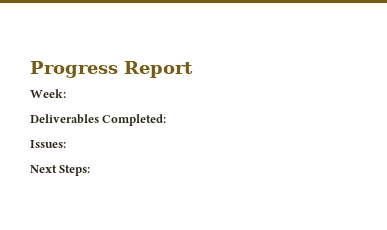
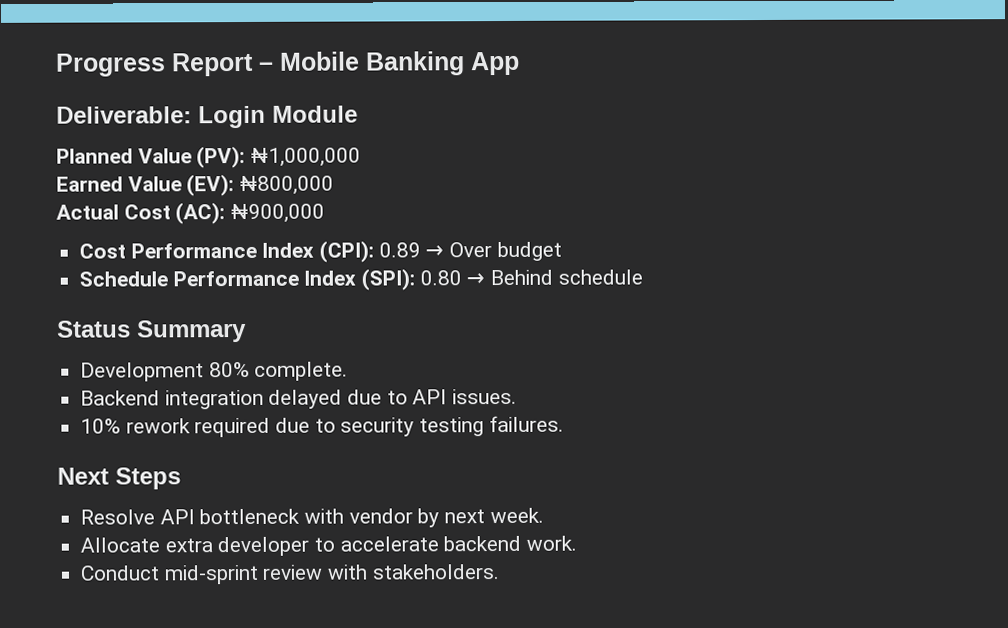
- Progress Report
- Week:
- Deliverables Completed:
- Issues:
- Next Steps:
+ Progress Report – Mobile Banking App
+ Deliverable: Login Module
+ Planned Value (PV): ₦1,000,000
+ Earned Value (EV): ₦800,000
+ Actual Cost (AC): ₦900,000
+ Cost Performance Index (CPI): 0.89 → Over budget
+ Schedule Performance Index (SPI): 0.80 → Behind schedule
+ Status Summary
+ Development 80% complete.
+ Backend integration delayed due to API issues.
+ 10% rework required due to security testing failures.
+ Next Steps
+ Resolve API bottleneck with vendor by next week.
+ Allocate extra developer to accelerate backend work.
+ Conduct mid-sprint review with stakeholders.

